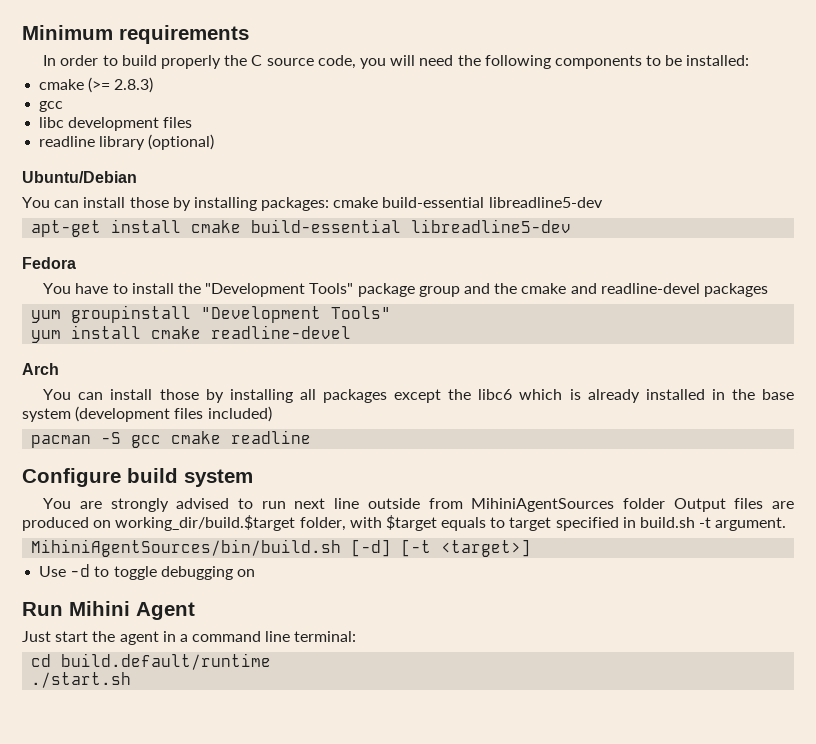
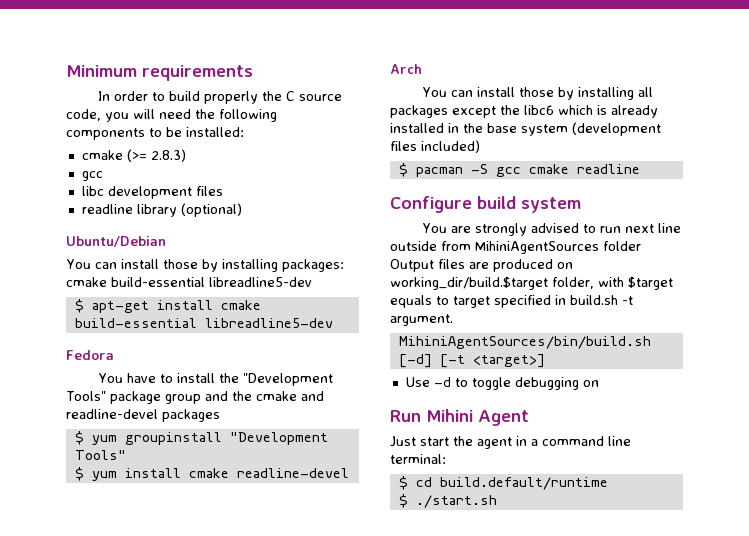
- apt-get install cmake build-essential libreadline5-dev
+ $ apt-get install cmake build-essential libreadline5-dev
- yum groupinstall "Development Tools"
+ $ yum groupinstall "Development Tools"
- yum install cmake readline-devel
+ $ yum install cmake readline-devel
- pacman -S gcc cmake readline
+ $ pacman -S gcc cmake readline
- cd build.default/runtime
+ $ cd build.default/runtime
- ./start.sh
+ $ ./start.sh

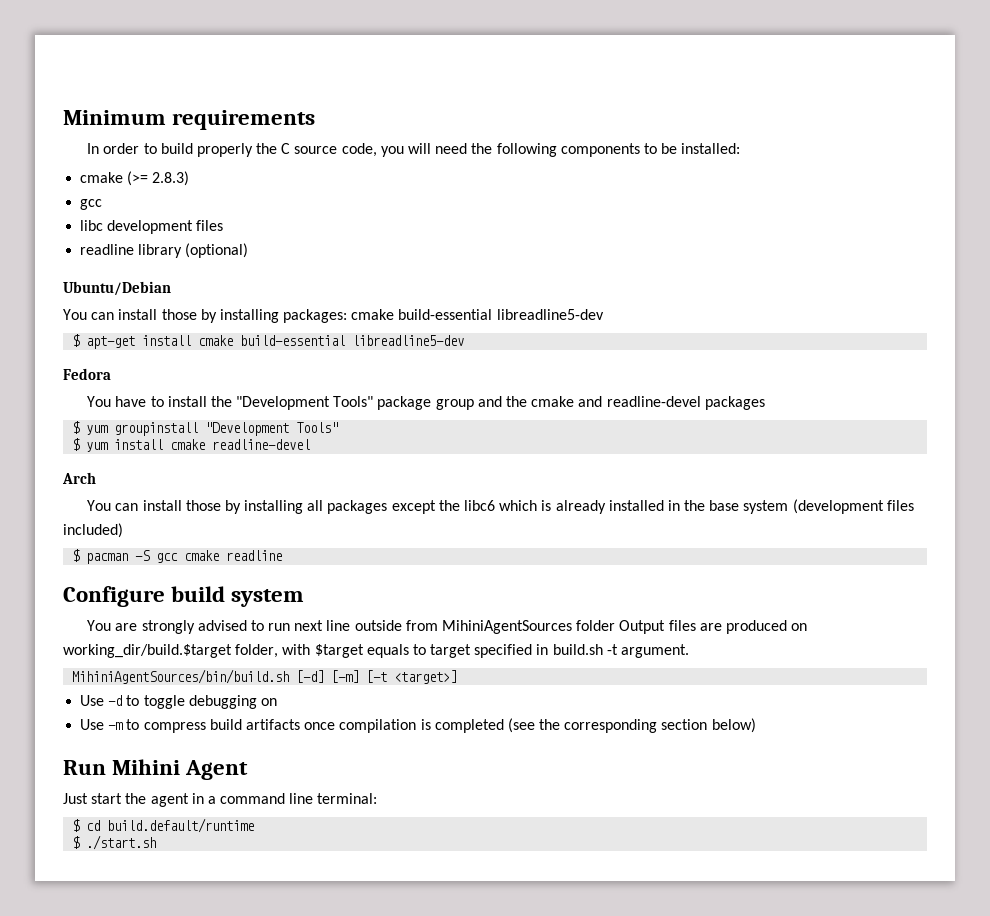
- MihiniAgentSources/bin/build.sh [-d] [-t <target>]
+ MihiniAgentSources/bin/build.sh [-d] [-m] [-t <target>]
+ Use -m to compress build artifacts once compilation is completed (see the corresponding section below)

